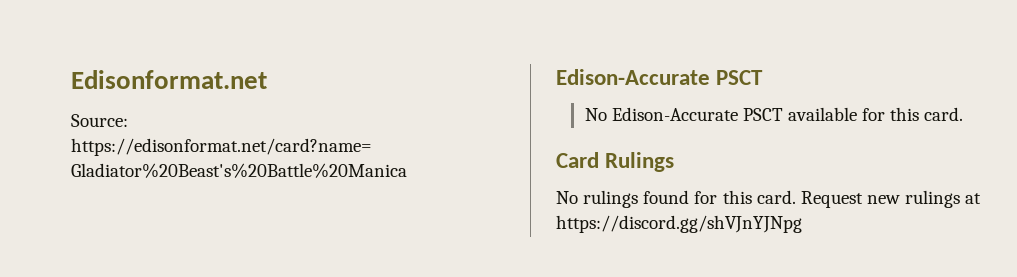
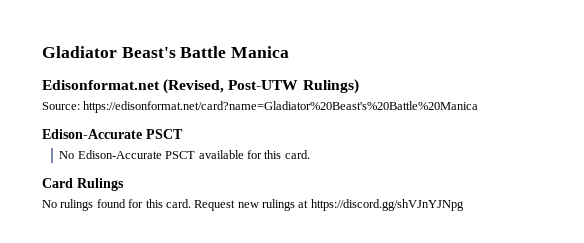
- Edisonformat.net
+ Gladiator Beast's Battle Manica
+ Edisonformat.net (Revised, Post-UTW Rulings)

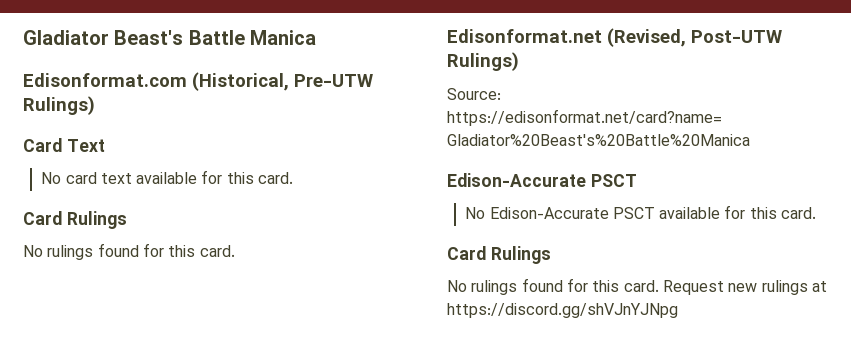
+ Edisonformat.com (Historical, Pre-UTW Rulings)
+ Card Text
+ No card text available for this card.
+ Card Rulings
+ No rulings found for this card.

